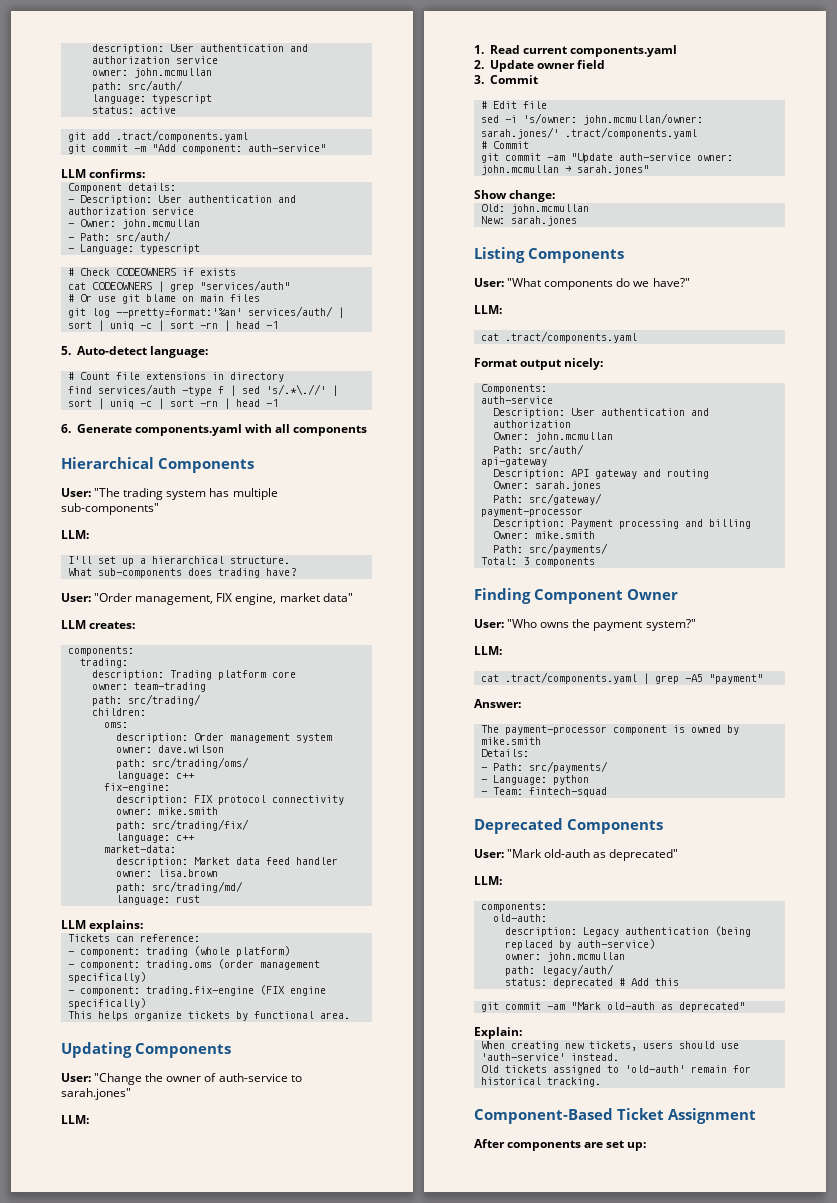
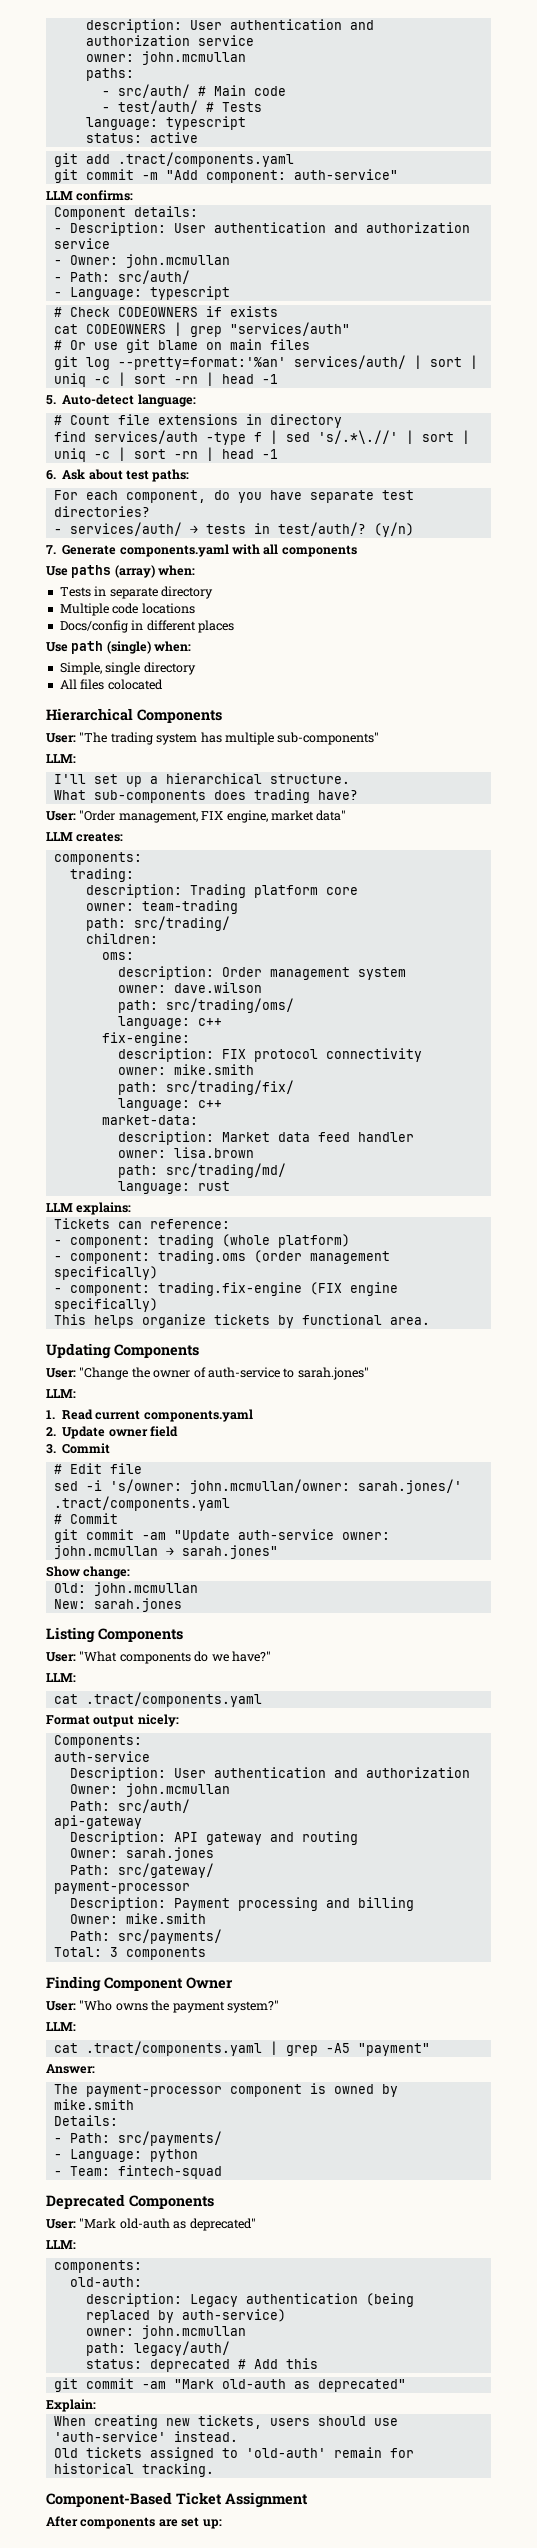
  description: User authentication and authorization service
  owner: john.mcmullan
- path: src/auth/
+ paths:
+ - src/auth/ # Main code
+ - test/auth/ # Tests
- 6. Generate components.yaml with all components
+ 6. Ask about test paths:
+ For each component, do you have separate test directories?
+ - services/auth/ → tests in test/auth/? (y/n)
+ 7. Generate components.yaml with all components
+ Use paths (array) when:
+ Tests in separate directory
+ Multiple code locations
+ Docs/config in different places
+ Use path (single) when:
+ Simple, single directory
+ All files colocated

